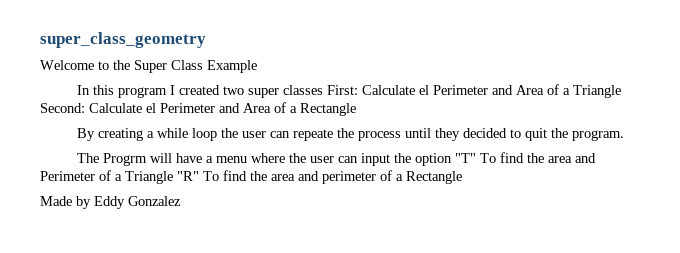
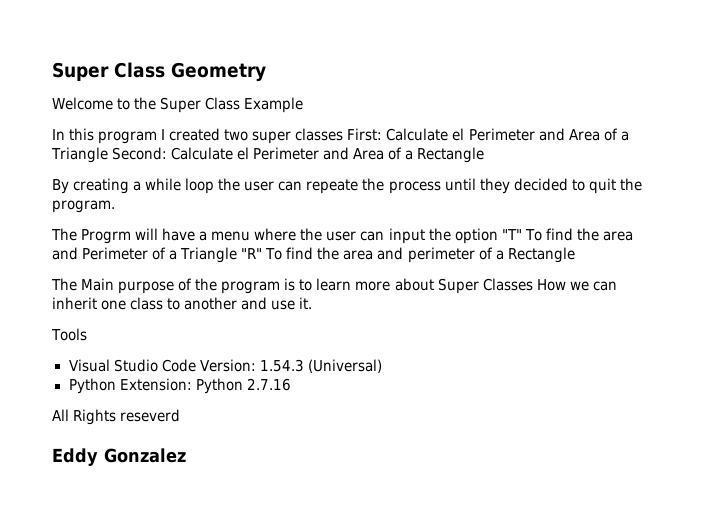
- super_class_geometry
+ Super Class Geometry
- Made by Eddy Gonzalez
+ The Main purpose of the program is to learn more about Super Classes How we can inherit one class to another and use it.
+ Tools
+ Visual Studio Code Version: 1.54.3 (Universal)
+ Python Extension: Python 2.7.16
+ All Rights reseverd
+ Eddy Gonzalez

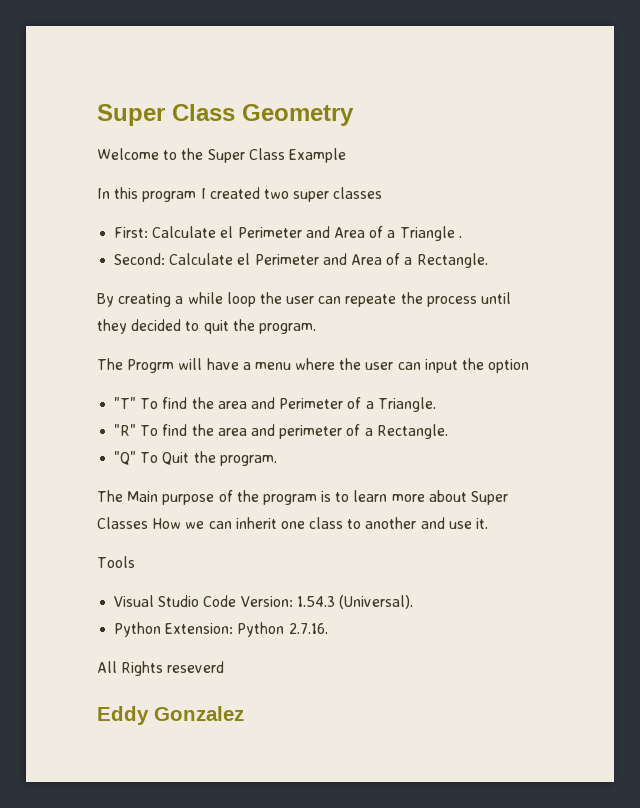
- In this program I created two super classes First: Calculate el Perimeter and Area of a Triangle Second: Calculate el Perimeter and Area of a Rectangle
+ In this program I created two super classes
+ First: Calculate el Perimeter and Area of a Triangle .
+ Second: Calculate el Perimeter and Area of a Rectangle.
- The Progrm will have a menu where the user can input the option "T" To find the area and Perimeter of a Triangle "R" To find the area and perimeter of a Rectangle
+ The Progrm will have a menu where the user can input the option
+ "T" To find the area and Perimeter of a Triangle.
+ "R" To find the area and perimeter of a Rectangle.
+ "Q" To Quit the program.
- Visual Studio Code Version: 1.54.3 (Universal)
+ Visual Studio Code Version: 1.54.3 (Universal).
- Python Extension: Python 2.7.16
+ Python Extension: Python 2.7.16.

